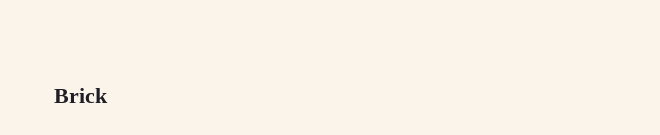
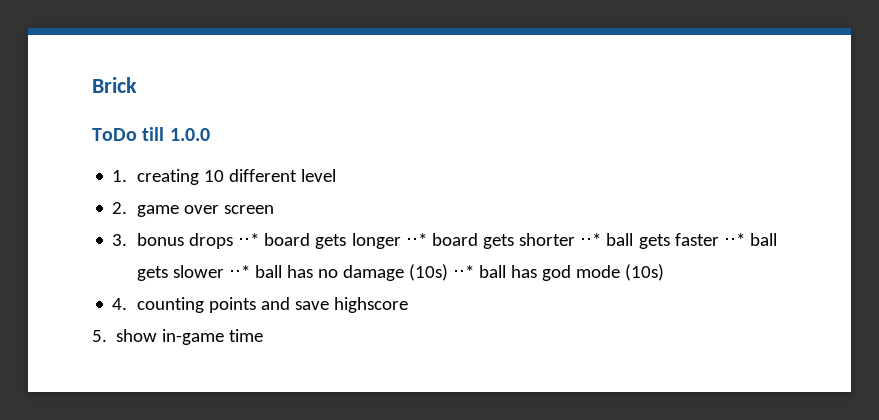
+ ToDo till 1.0.0
+ 1. creating 10 different level
+ 2. game over screen
+ 3. bonus drops ⋅⋅* board gets longer ⋅⋅* board gets shorter ⋅⋅* ball gets faster ⋅⋅* ball gets slower ⋅⋅* ball has no damage (10s) ⋅⋅* ball has god mode (10s)
+ 4. counting points and save highscore
+ 5. show in-game time

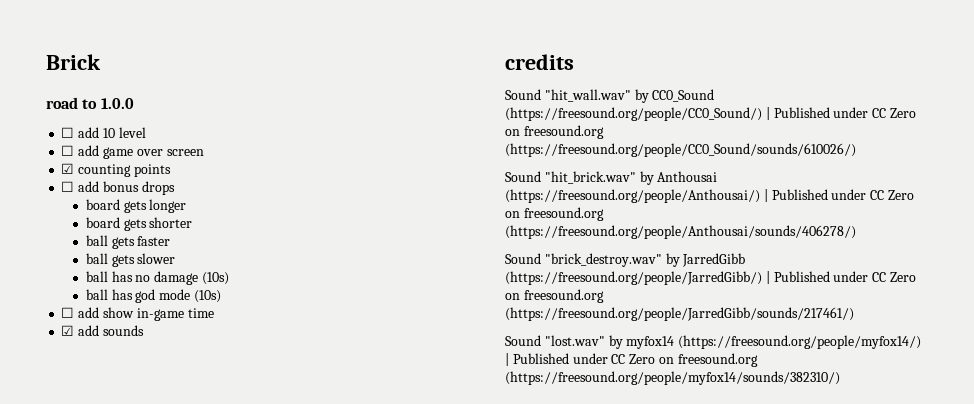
- ToDo till 1.0.0
+ road to 1.0.0
- 1. creating 10 different level
+ ☐ add 10 level
- 2. game over screen
+ ☐ add game over screen
- 3. bonus drops ⋅⋅* board gets longer ⋅⋅* board gets shorter ⋅⋅* ball gets faster ⋅⋅* ball gets slower ⋅⋅* ball has no damage (10s) ⋅⋅* ball has god mode (10s)
+ ☑ counting points
+ ☐ add bonus drops
+ board gets longer
+ board gets shorter
+ ball gets faster
+ ball gets slower
+ ball has no damage (10s)
+ ball has god mode (10s)
- 4. counting points and save highscore
- 5. show in-game time
+ ☐ add show in-game time
+ ☑ add sounds
+ credits
+ Sound "hit_wall.wav" by CC0_Sound (https://freesound.org/people/CC0_Sound/) | Published under CC Zero on freesound.org (https://freesound.org/people/CC0_Sound/sounds/610026/)
+ Sound "hit_brick.wav" by Anthousai (https://freesound.org/people/Anthousai/) | Published under CC Zero on freesound.org (https://freesound.org/people/Anthousai/sounds/406278/)
+ Sound "brick_destroy.wav" by JarredGibb (https://freesound.org/people/JarredGibb/) | Published under CC Zero on freesound.org (https://freesound.org/people/JarredGibb/sounds/217461/)
+ Sound "lost.wav" by myfox14 (https://freesound.org/people/myfox14/) | Published under CC Zero on freesound.org (https://freesound.org/people/myfox14/sounds/382310/)

